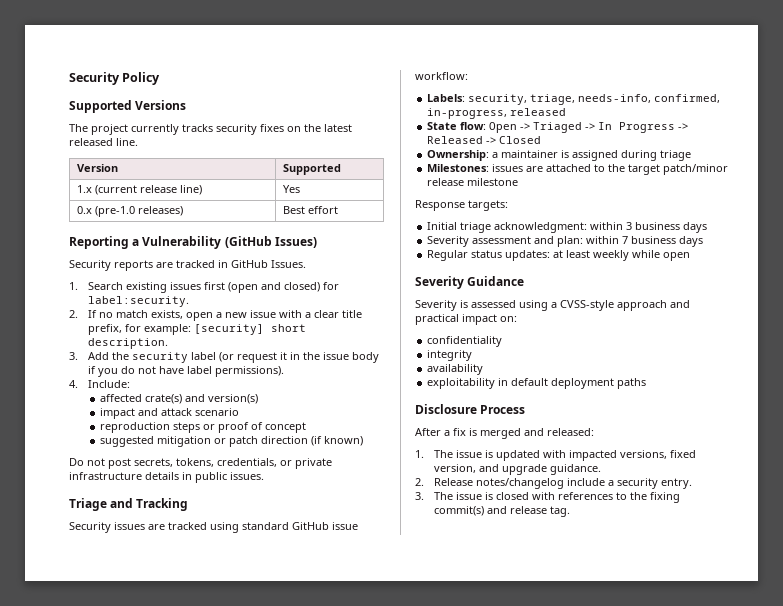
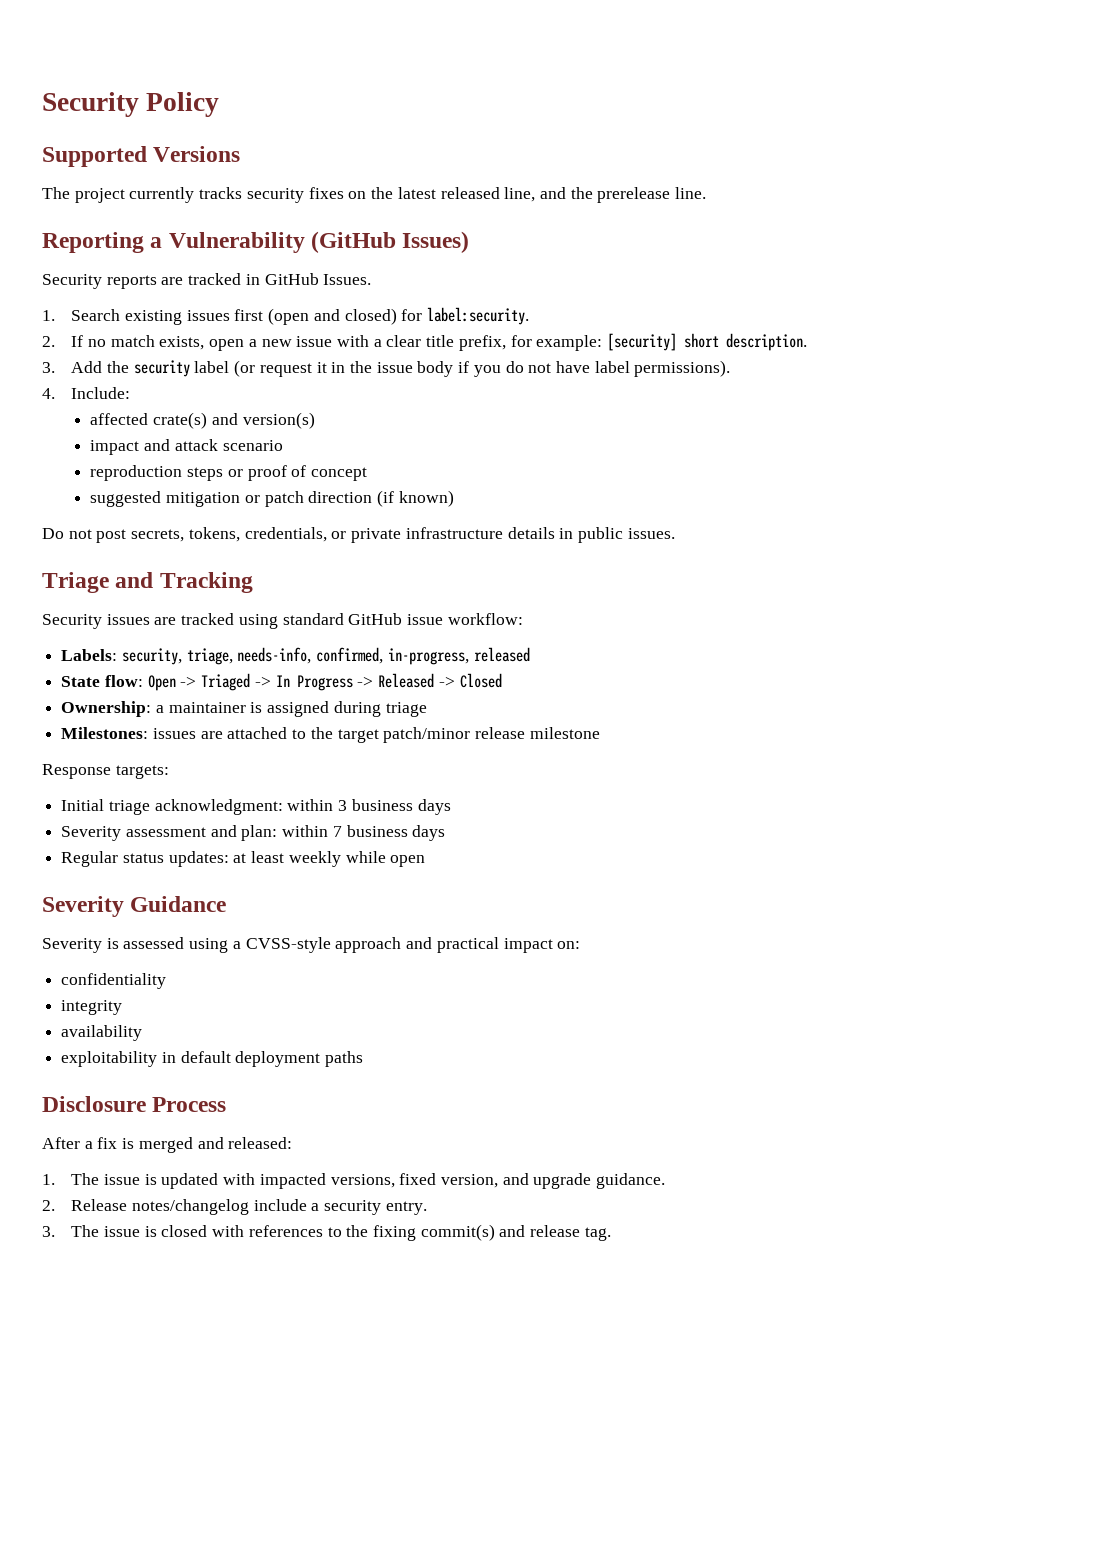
- The project currently tracks security fixes on the latest released line.
- Version | Supported
- 1.x (current release line) | Yes
- 0.x (pre-1.0 releases) | Best effort
+ The project currently tracks security fixes on the latest released line, and the prerelease line.

